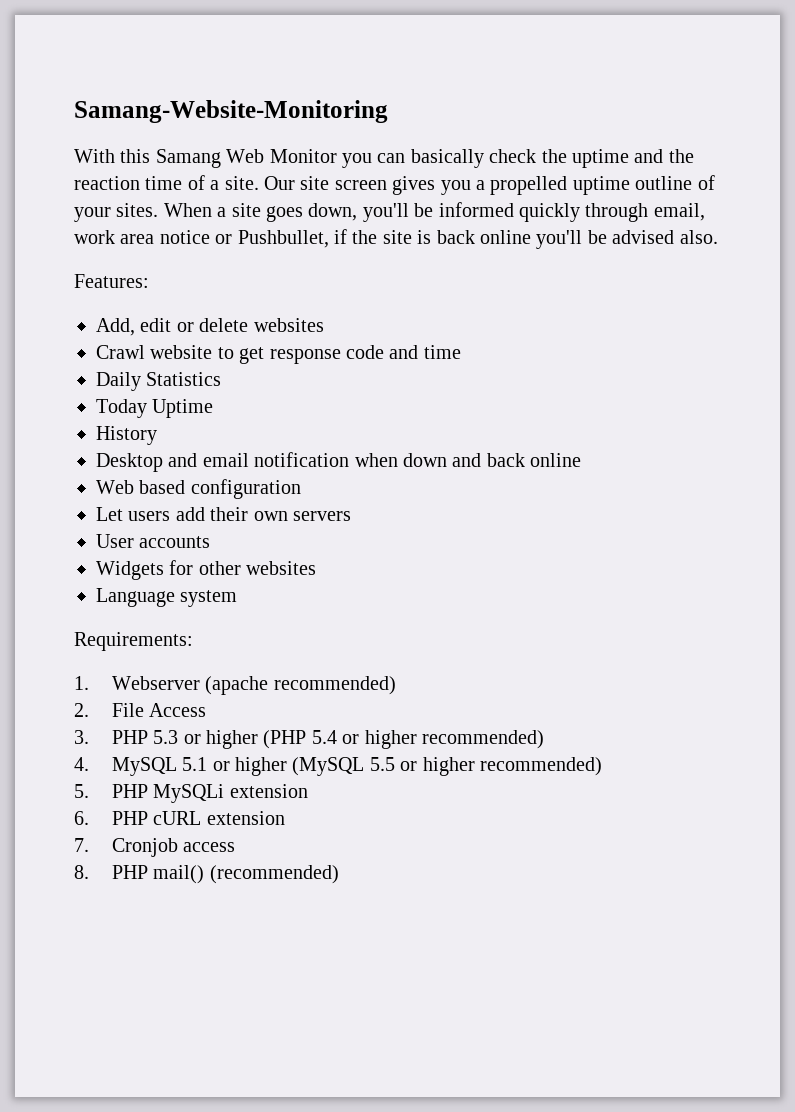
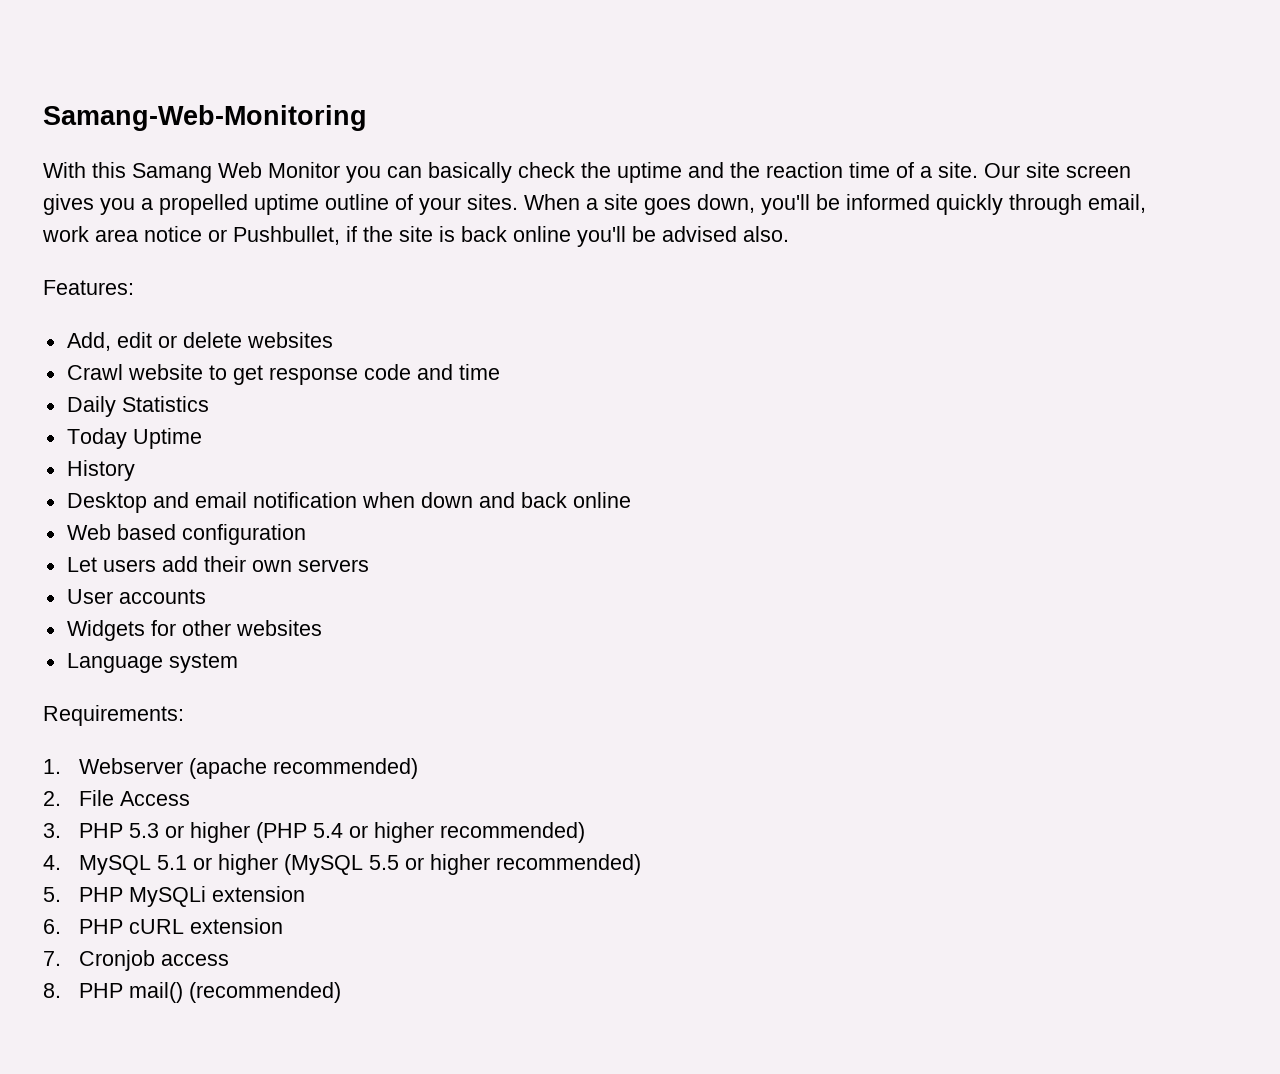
- Samang-Website-Monitoring
+ Samang-Web-Monitoring

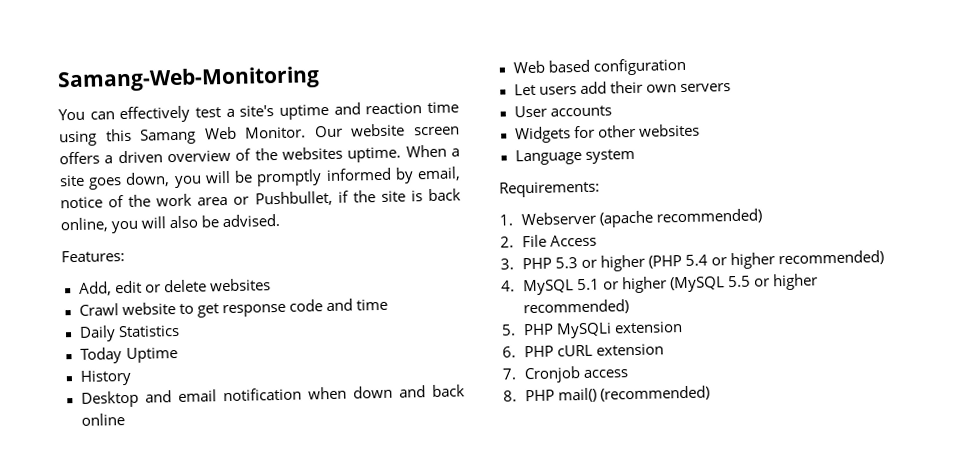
- With this Samang Web Monitor you can basically check the uptime and the reaction time of a site. Our site screen gives you a propelled uptime outline of your sites.
+ You can effectively test a site's uptime and reaction time using this Samang Web Monitor. Our website screen offers a driven overview of the websites uptime.
- When a site goes down, you'll be informed quickly through email, work area notice or Pushbullet, if the site is back online you'll be advised also.
+ When a site goes down, you will be promptly informed by email, notice of the work area or Pushbullet, if the site is back online, you will also be advised.

